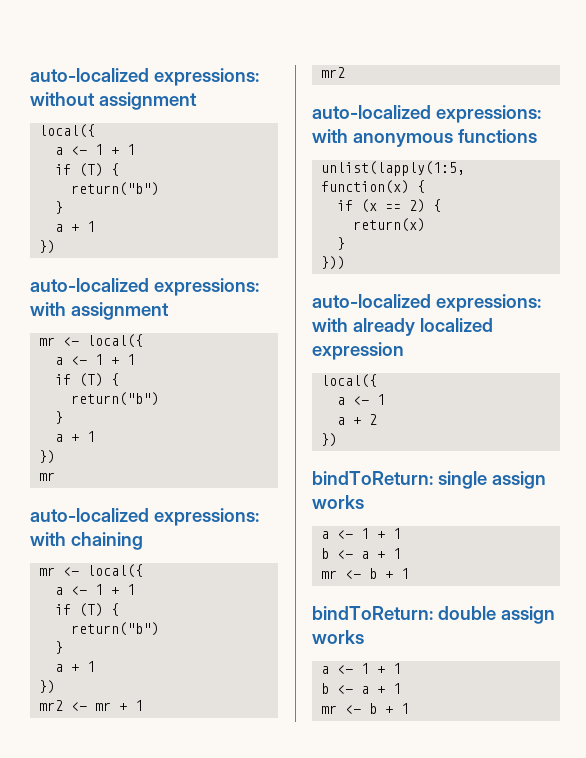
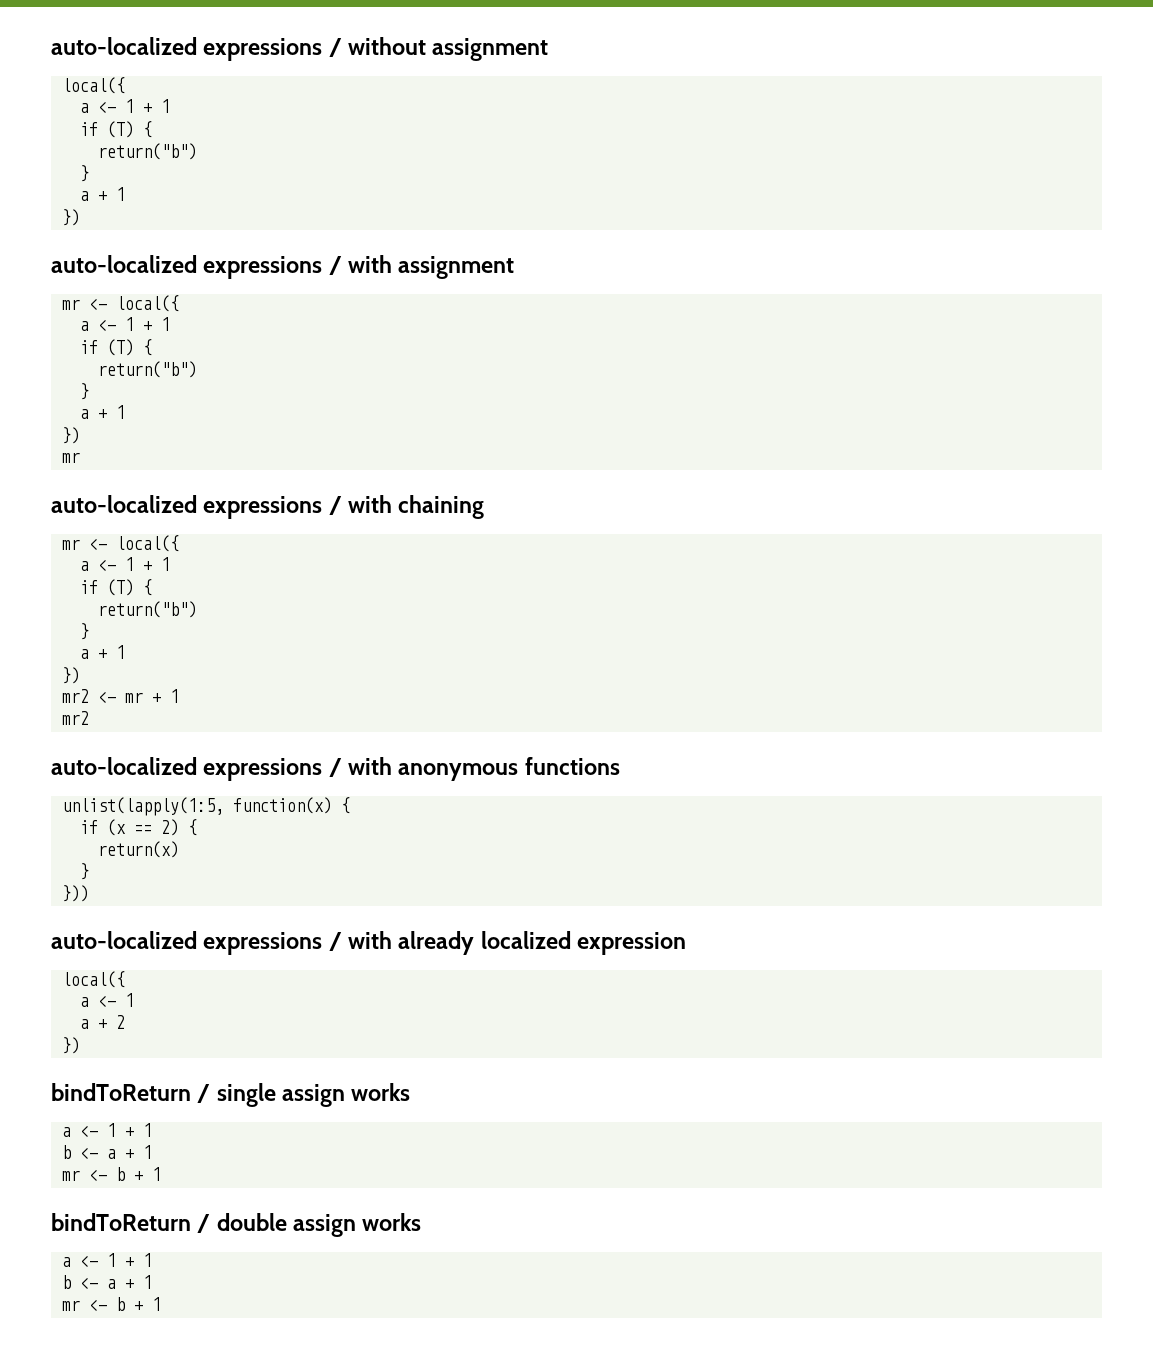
- auto-localized expressions: without assignment
+ auto-localized expressions / without assignment
- auto-localized expressions: with assignment
+ auto-localized expressions / with assignment
- auto-localized expressions: with chaining
+ auto-localized expressions / with chaining
- auto-localized expressions: with anonymous functions
+ auto-localized expressions / with anonymous functions
- auto-localized expressions: with already localized expression
+ auto-localized expressions / with already localized expression
- bindToReturn: single assign works
+ bindToReturn / single assign works
- bindToReturn: double assign works
+ bindToReturn / double assign works

